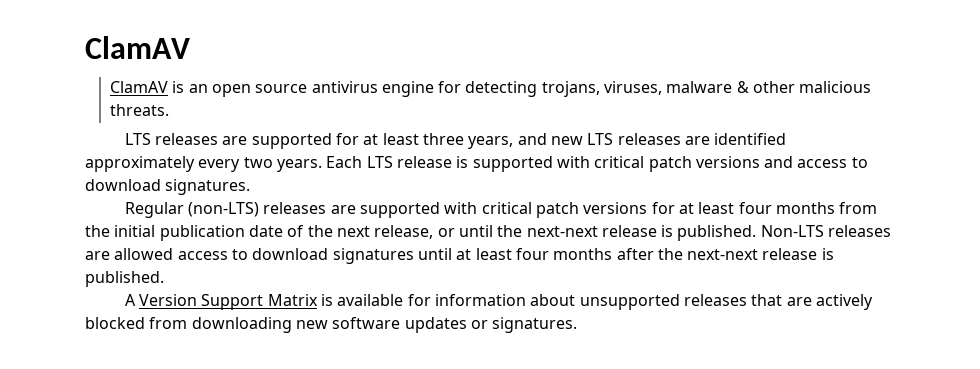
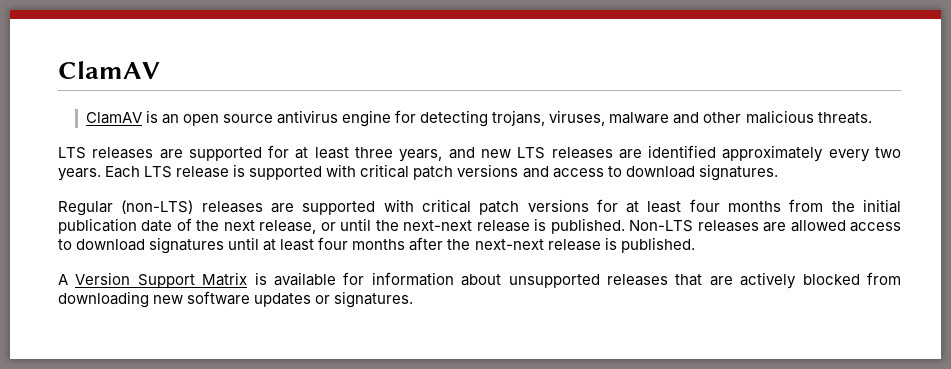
- ClamAV is an open source antivirus engine for detecting trojans, viruses, malware & other malicious threats.
+ ClamAV is an open source antivirus engine for detecting trojans, viruses, malware and other malicious threats.

